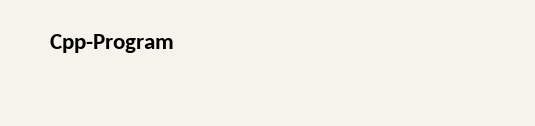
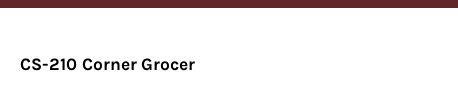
- Cpp-Program
+ CS-210 Corner Grocer

